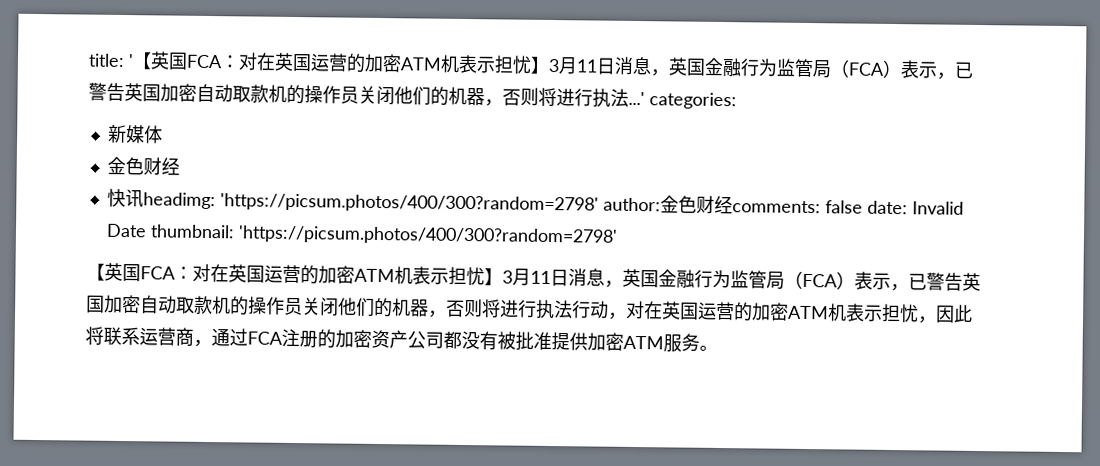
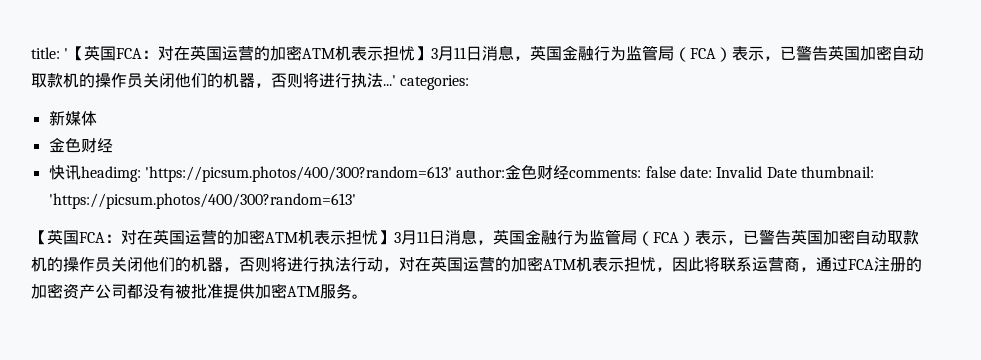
- 快讯headimg: 'https://picsum.photos/400/300?random=2798' author:金色财经comments: false date: Invalid Date thumbnail: 'https://picsum.photos/400/300?random=2798'
+ 快讯headimg: 'https://picsum.photos/400/300?random=613' author:金色财经comments: false date: Invalid Date thumbnail: 'https://picsum.photos/400/300?random=613'

